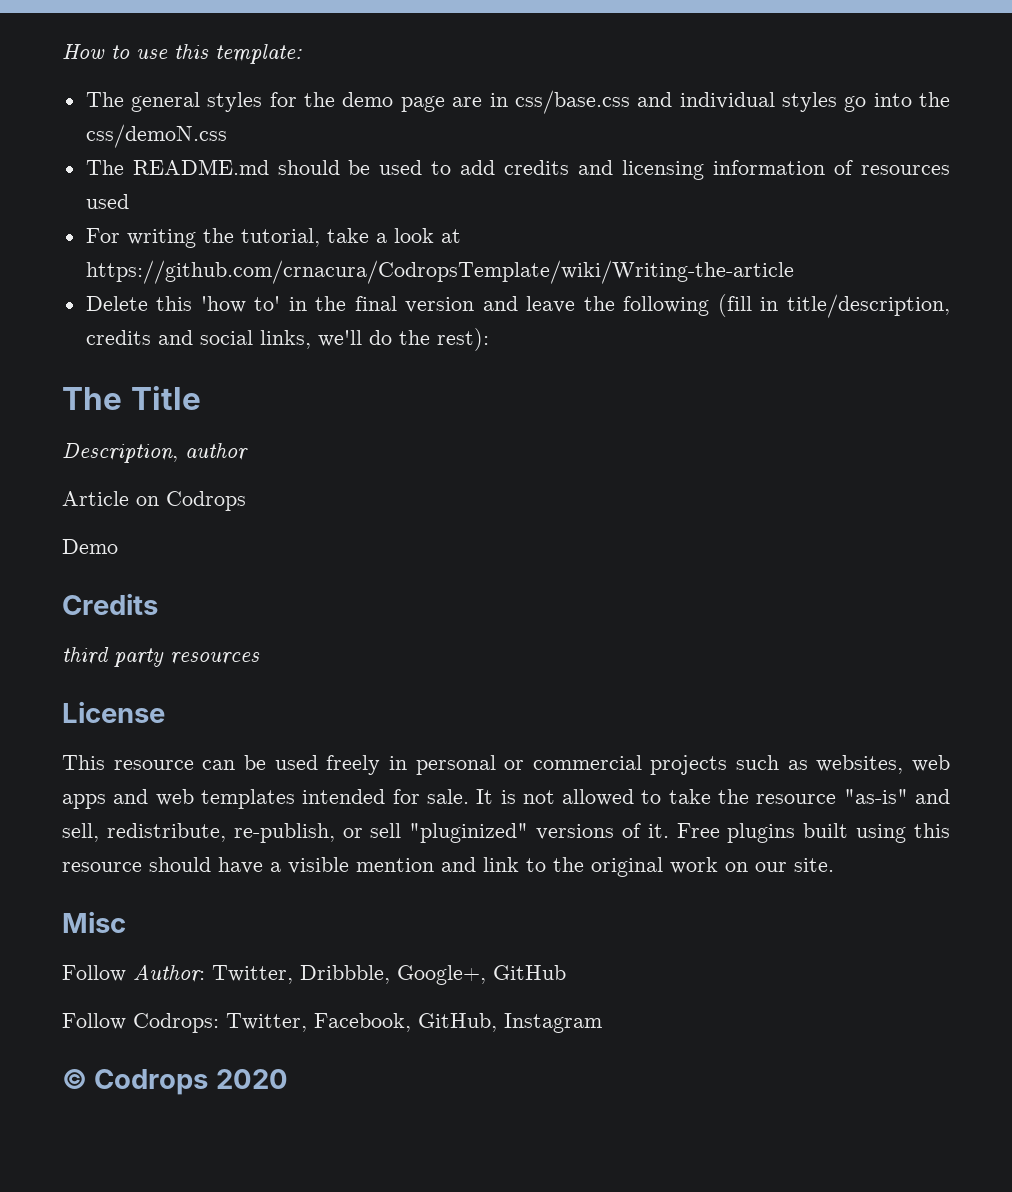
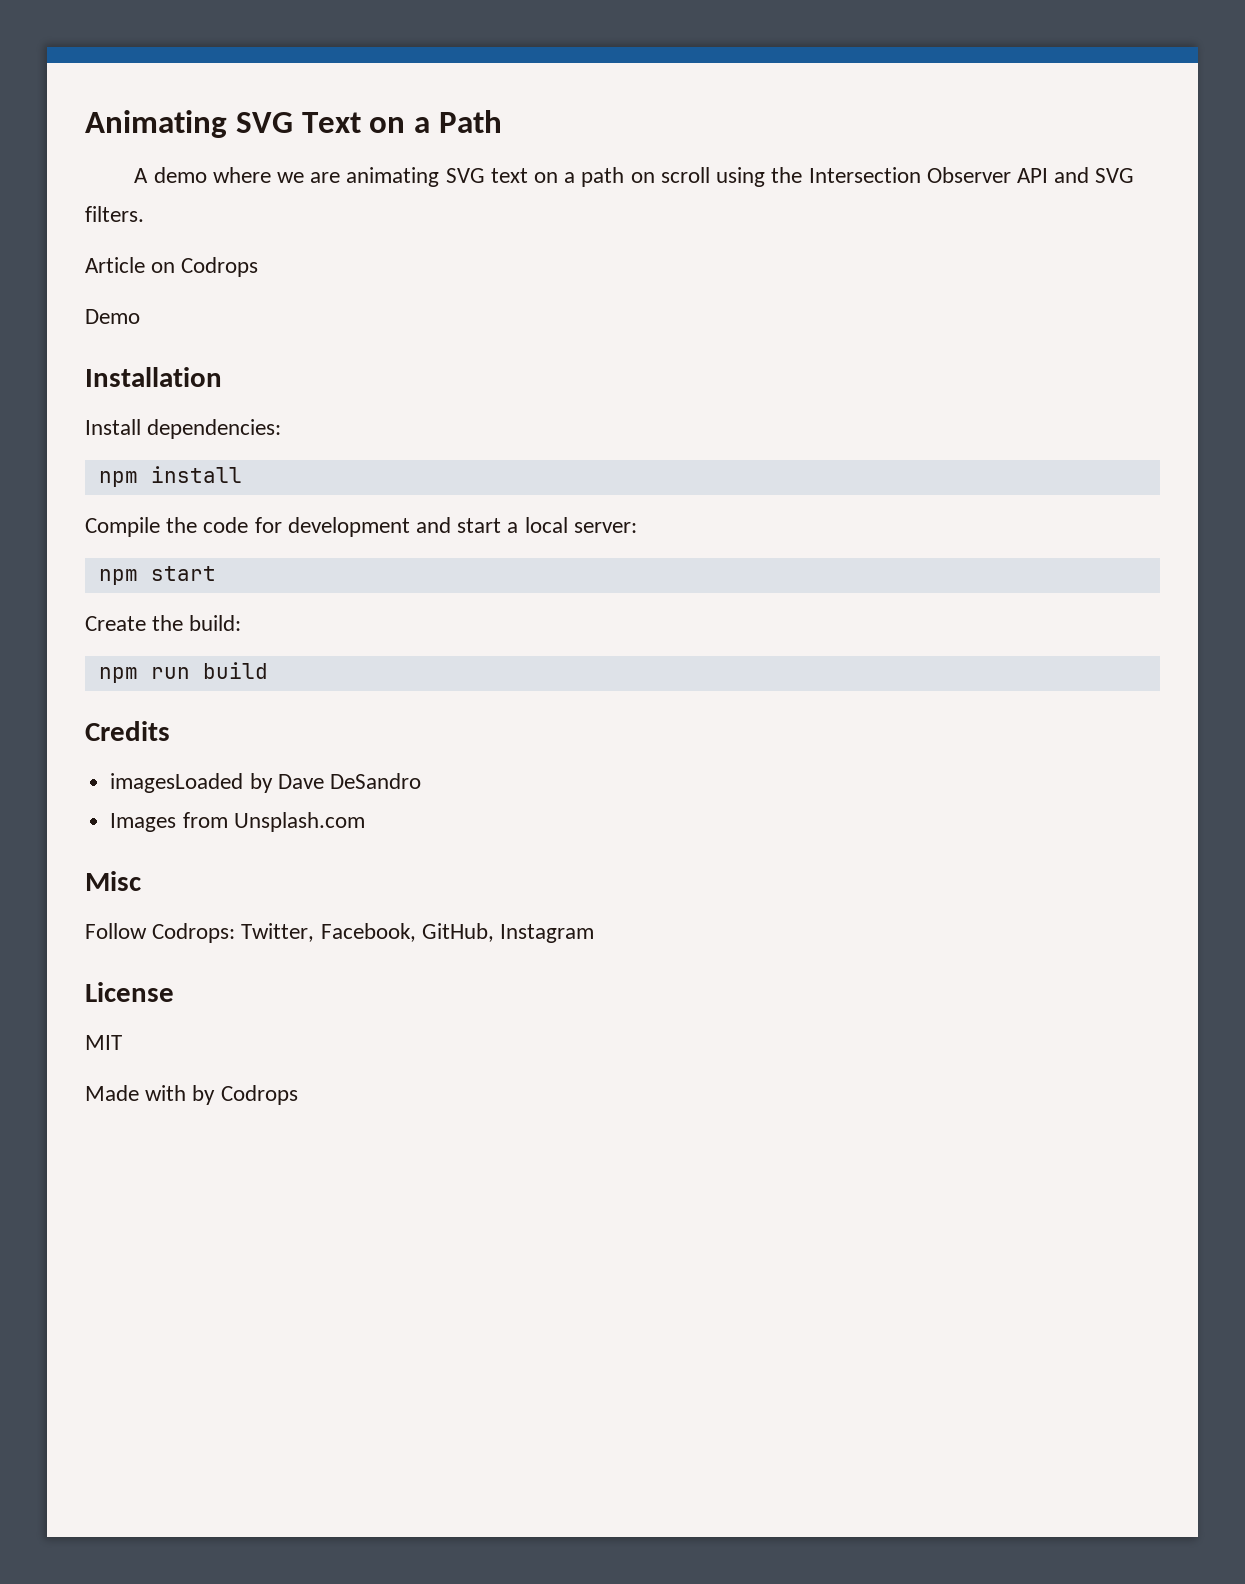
- How to use this template:
- The general styles for the demo page are in css/base.css and individual styles go into the css/demoN.css
- The README.md should be used to add credits and licensing information of resources used
- For writing the tutorial, take a look at https://github.com/crnacura/CodropsTemplate/wiki/Writing-the-article
- Delete this 'how to' in the final version and leave the following (fill in title/description, credits and social links, we'll do the rest):
- The Title
- Description, author
+ Animating SVG Text on a Path
+ A demo where we are animating SVG text on a path on scroll using the Intersection Observer API and SVG filters.
  Article on Codrops
  Demo
+ Installation
+ Install dependencies:
+ npm install
+ Compile the code for development and start a local server:
+ npm start
+ Create the build:
+ npm run build
  Credits
- third party resources
- License
- This resource can be used freely in personal or commercial projects such as websites, web apps and web templates intended for sale. It is not allowed to take the resource "as-is" and sell, redistribute, re-publish, or sell "pluginized" versions of it. Free plugins built using this resource should have a visible mention and link to the original work on our site.
+ imagesLoaded by Dave DeSandro
+ Images from Unsplash.com
  Misc
- Follow Author: Twitter, Dribbble, Google+, GitHub
- © Codrops 2020
+ License
+ MIT
+ Made with by Codrops

